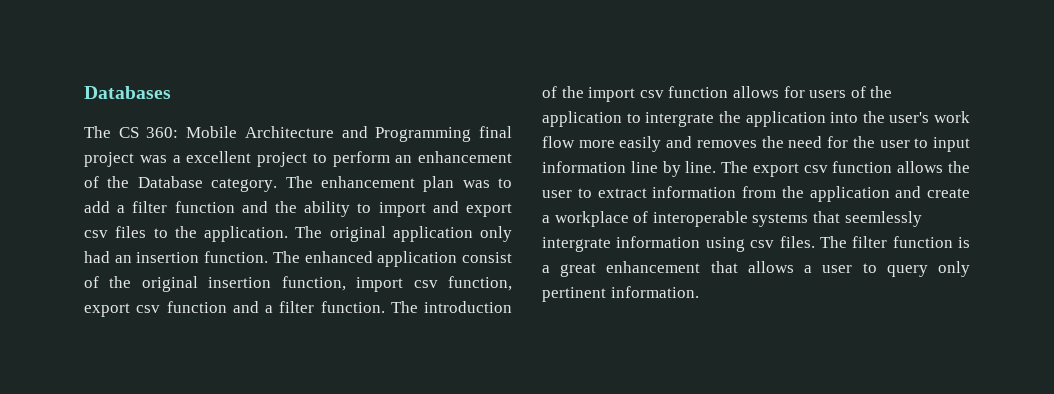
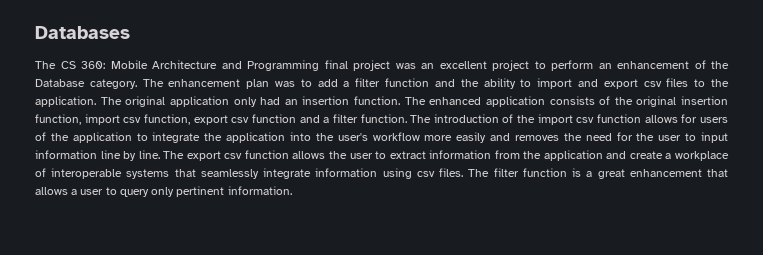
- The CS 360: Mobile Architecture and Programming final project was a excellent project to perform an enhancement of the Database category.
+ The CS 360: Mobile Architecture and Programming final project was an excellent project to perform an enhancement of the Database category.
- The enhanced application consist of the original insertion function, import csv function, export csv function and a filter function.
+ The enhanced application consists of the original insertion function, import csv function, export csv function and a filter function.
- The introduction of the import csv function allows for users of the application to intergrate the application into the user's work flow more easily and removes the need for the user to input information line by line.
+ The introduction of the import csv function allows for users of the application to integrate the application into the user's workflow more easily and removes the need for the user to input information line by line.
- The export csv function allows the user to extract information from the application and create a workplace of interoperable systems that seemlessly intergrate information using csv files.
+ The export csv function allows the user to extract information from the application and create a workplace of interoperable systems that seamlessly integrate information using csv files.

